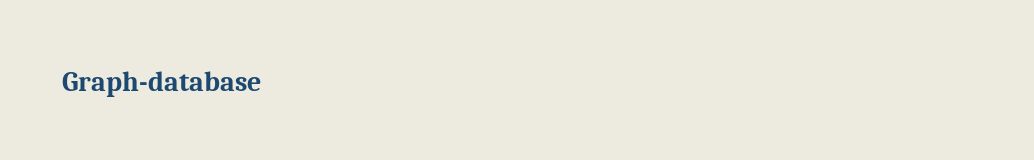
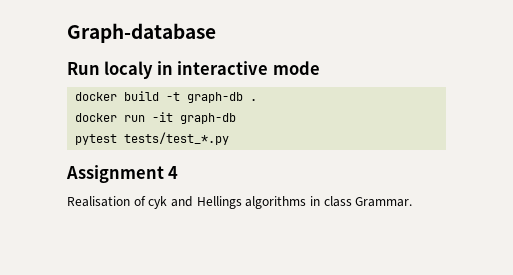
+ Run localy in interactive mode
+ docker build -t graph-db .
+ docker run -it graph-db
+ pytest tests/test_*.py
+ Assignment 4
+ Realisation of cyk and Hellings algorithms in class Grammar.

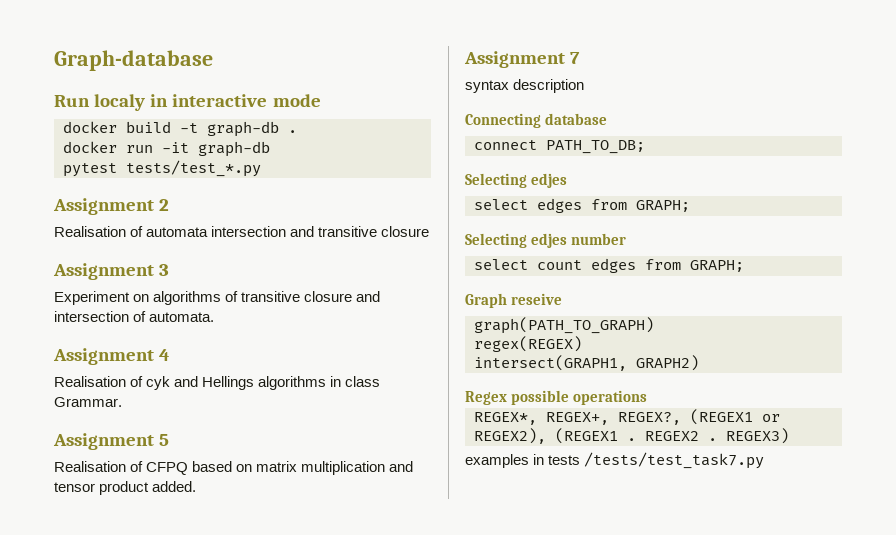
+ Assignment 2
+ Realisation of automata intersection and transitive closure
+ Assignment 3
+ Experiment on algorithms of transitive closure and intersection of automata.
+ Assignment 5
+ Realisation of CFPQ based on matrix multiplication and tensor product added.
+ Assignment 7
+ syntax description
+ Connecting database
+ connect PATH_TO_DB;
+ Selecting edjes
+ select edges from GRAPH;
+ Selecting edjes number
+ select count edges from GRAPH;
+ Graph reseive
+ graph(PATH_TO_GRAPH)
+ regex(REGEX)
+ intersect(GRAPH1, GRAPH2)
+ Regex possible operations
+ REGEX*, REGEX+, REGEX?, (REGEX1 or REGEX2), (REGEX1 . REGEX2 . REGEX3)
+ examples in tests /tests/test_task7.py

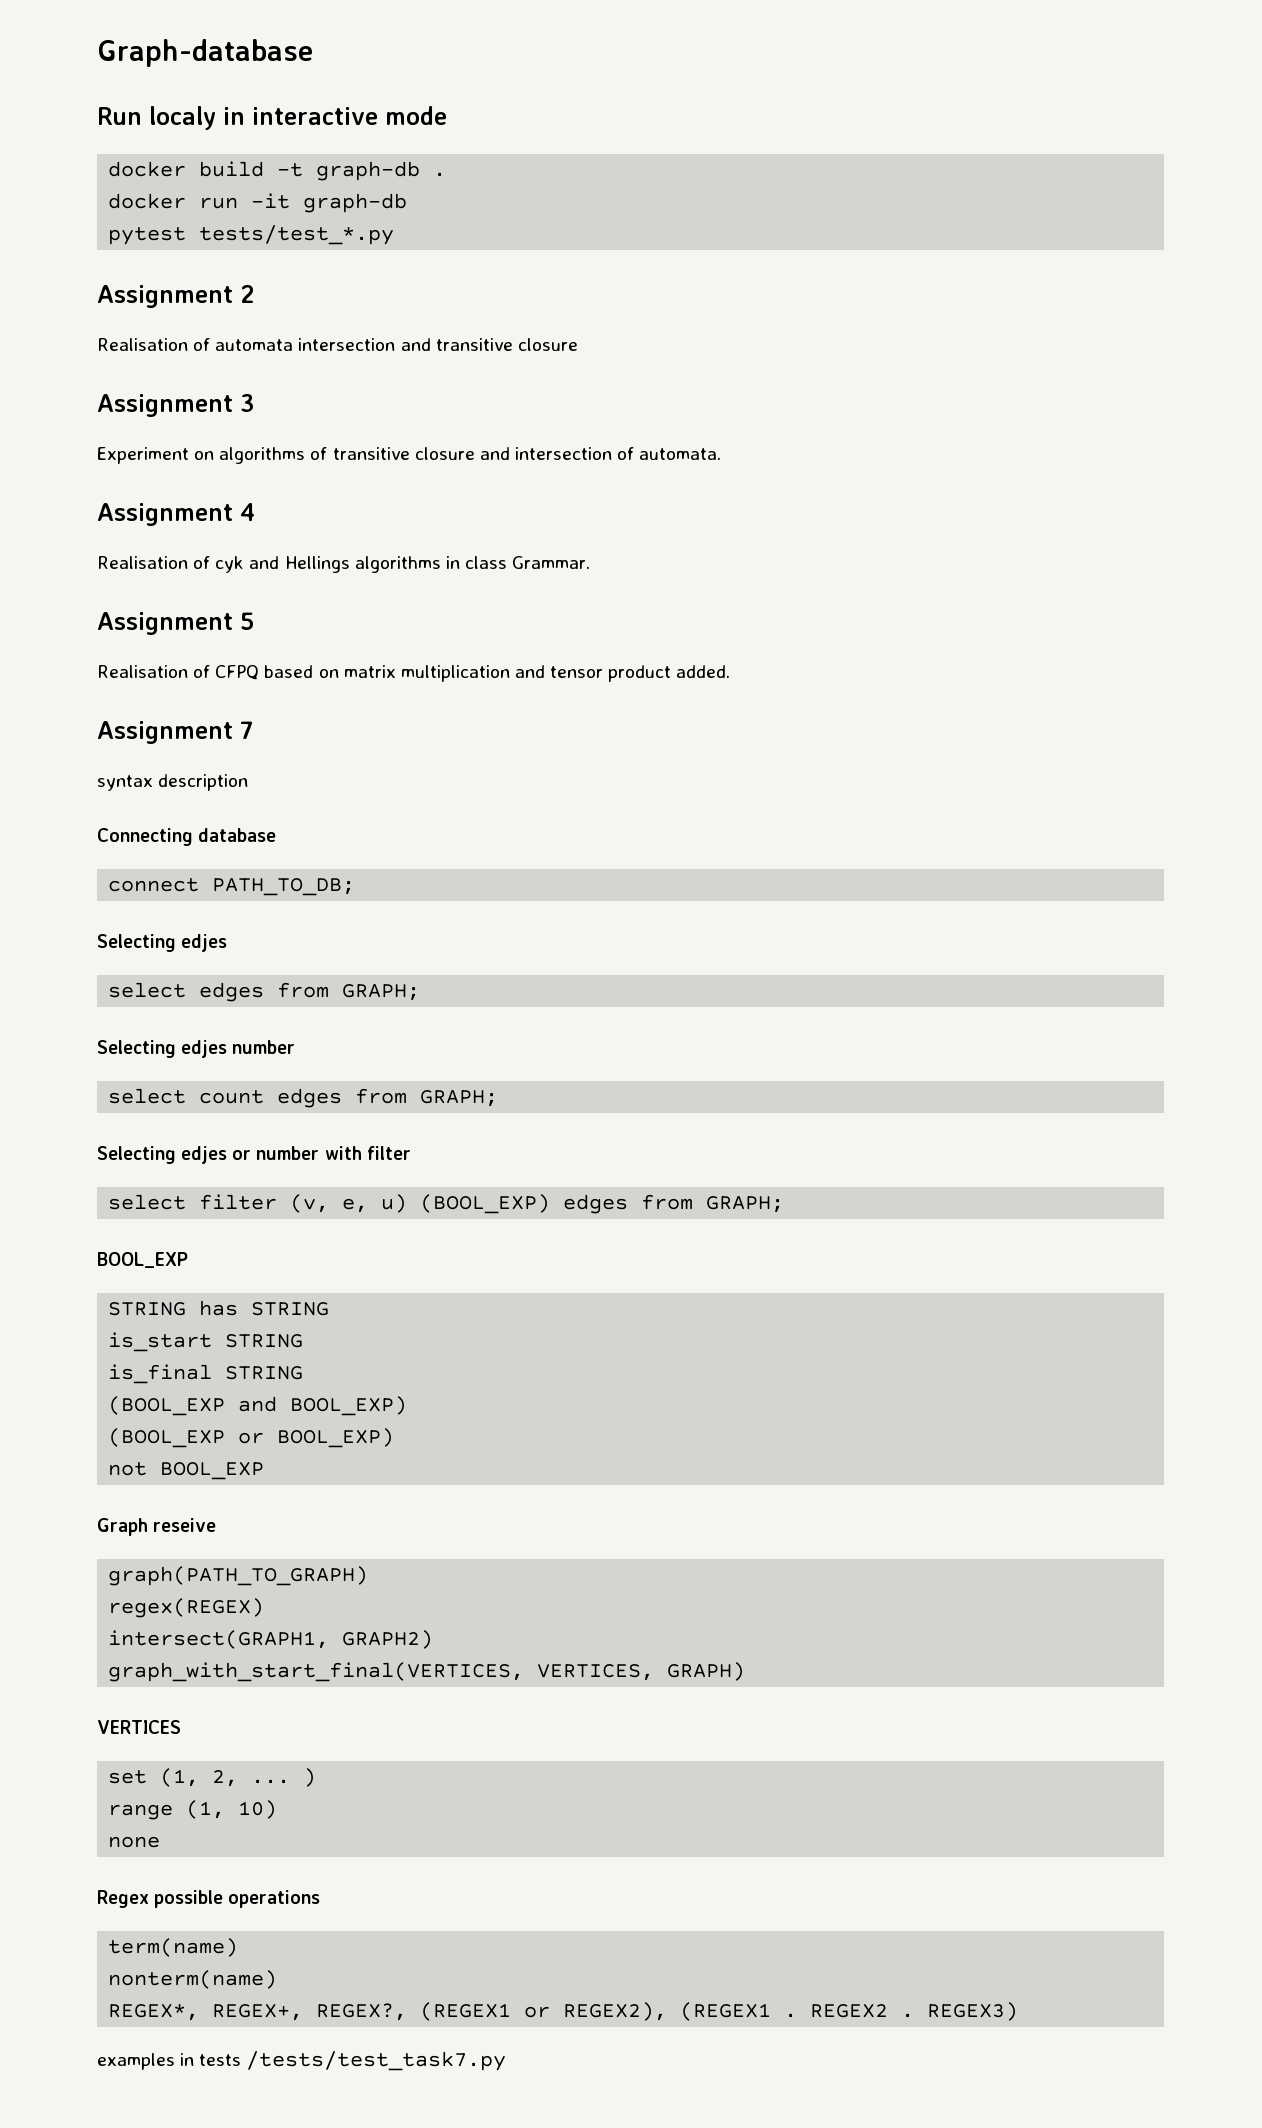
+ Selecting edjes or number with filter
+ select filter (v, e, u) (BOOL_EXP) edges from GRAPH;
+ BOOL_EXP
+ STRING has STRING
+ is_start STRING
+ is_final STRING
+ (BOOL_EXP and BOOL_EXP)
+ (BOOL_EXP or BOOL_EXP)
+ not BOOL_EXP
+ graph_with_start_final(VERTICES, VERTICES, GRAPH)
+ VERTICES
+ set (1, 2, ... )
+ range (1, 10)
+ none
+ term(name)
+ nonterm(name)

